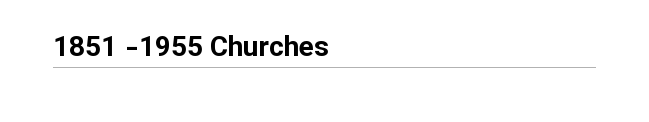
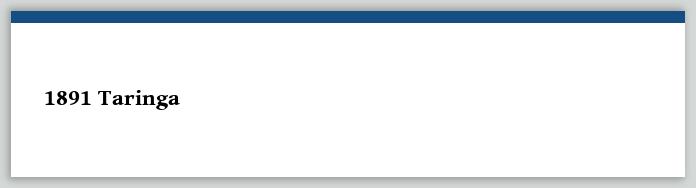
- 1851 -1955 Churches
+ 1891 Taringa

